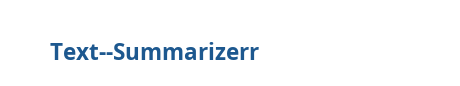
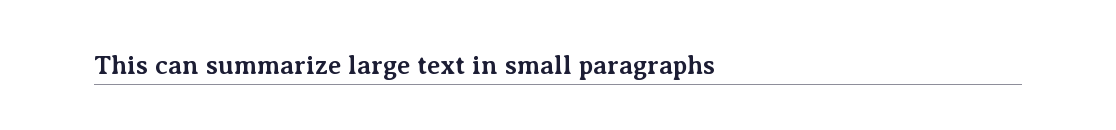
- Text--Summarizerr
+ This can summarize large text in small paragraphs

